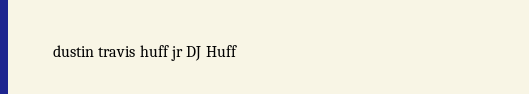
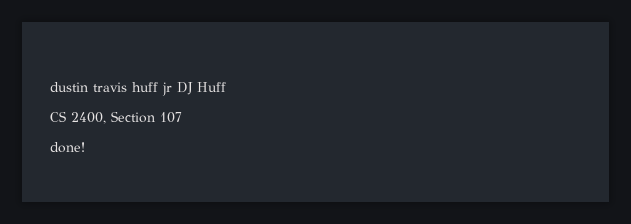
+ CS 2400, Section 107
+ done!

